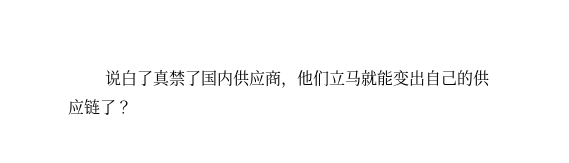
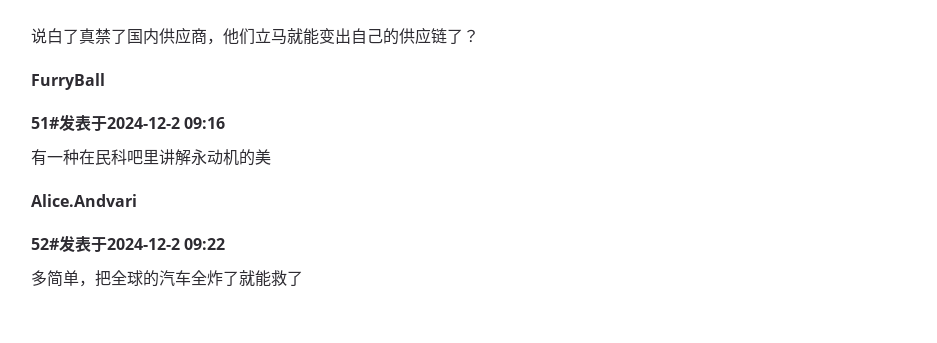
+ FurryBall
+ 51#发表于2024-12-2 09:16
+ 有一种在民科吧里讲解永动机的美
+ Alice.Andvari
+ 52#发表于2024-12-2 09:22
+ 多简单，把全球的汽车全炸了就能救了

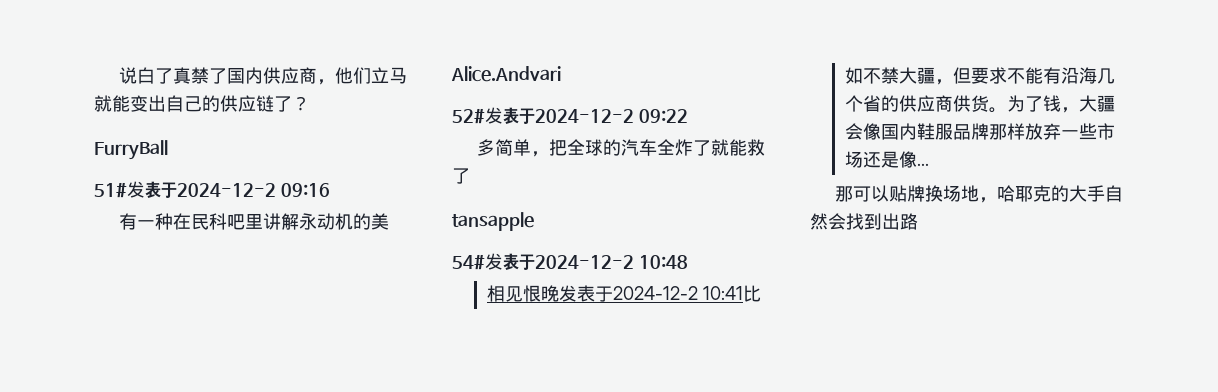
+ tansapple
+ 54#发表于2024-12-2 10:48
+ 相见恨晚发表于2024-12-2 10:41比如不禁大疆，但要求不能有沿海几个省的供应商供货。为了钱，大疆会像国内鞋服品牌那样放弃一些市场还是像...
+ 那可以贴牌换场地，哈耶克的大手自然会找到出路

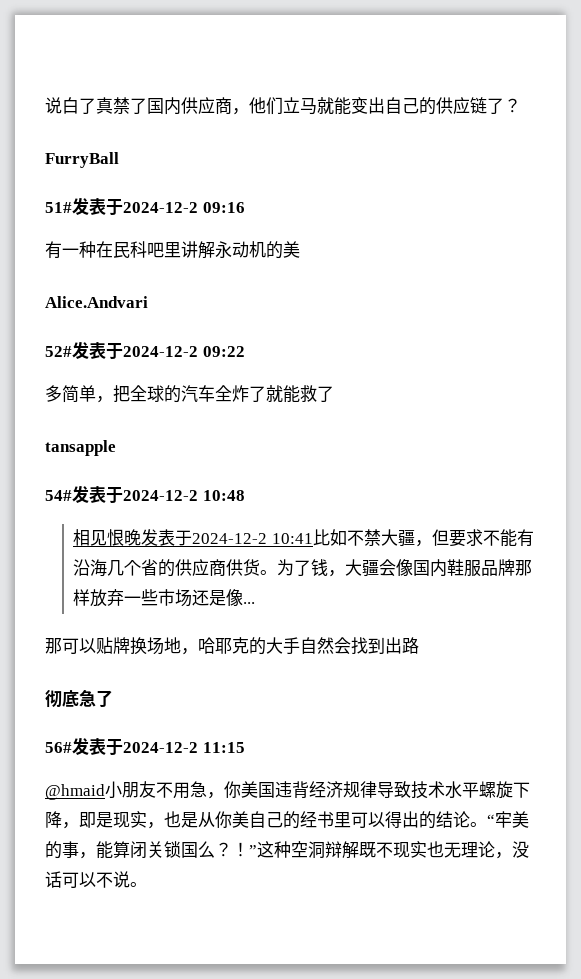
+ 彻底急了
+ 56#发表于2024-12-2 11:15
+ @hmaid小朋友不用急，你美国违背经济规律导致技术水平螺旋下降，即是现实，也是从你美自己的经书里可以得出的结论。“牢美的事，能算闭关锁国么？！”这种空洞辩解既不现实也无理论，没话可以不说。

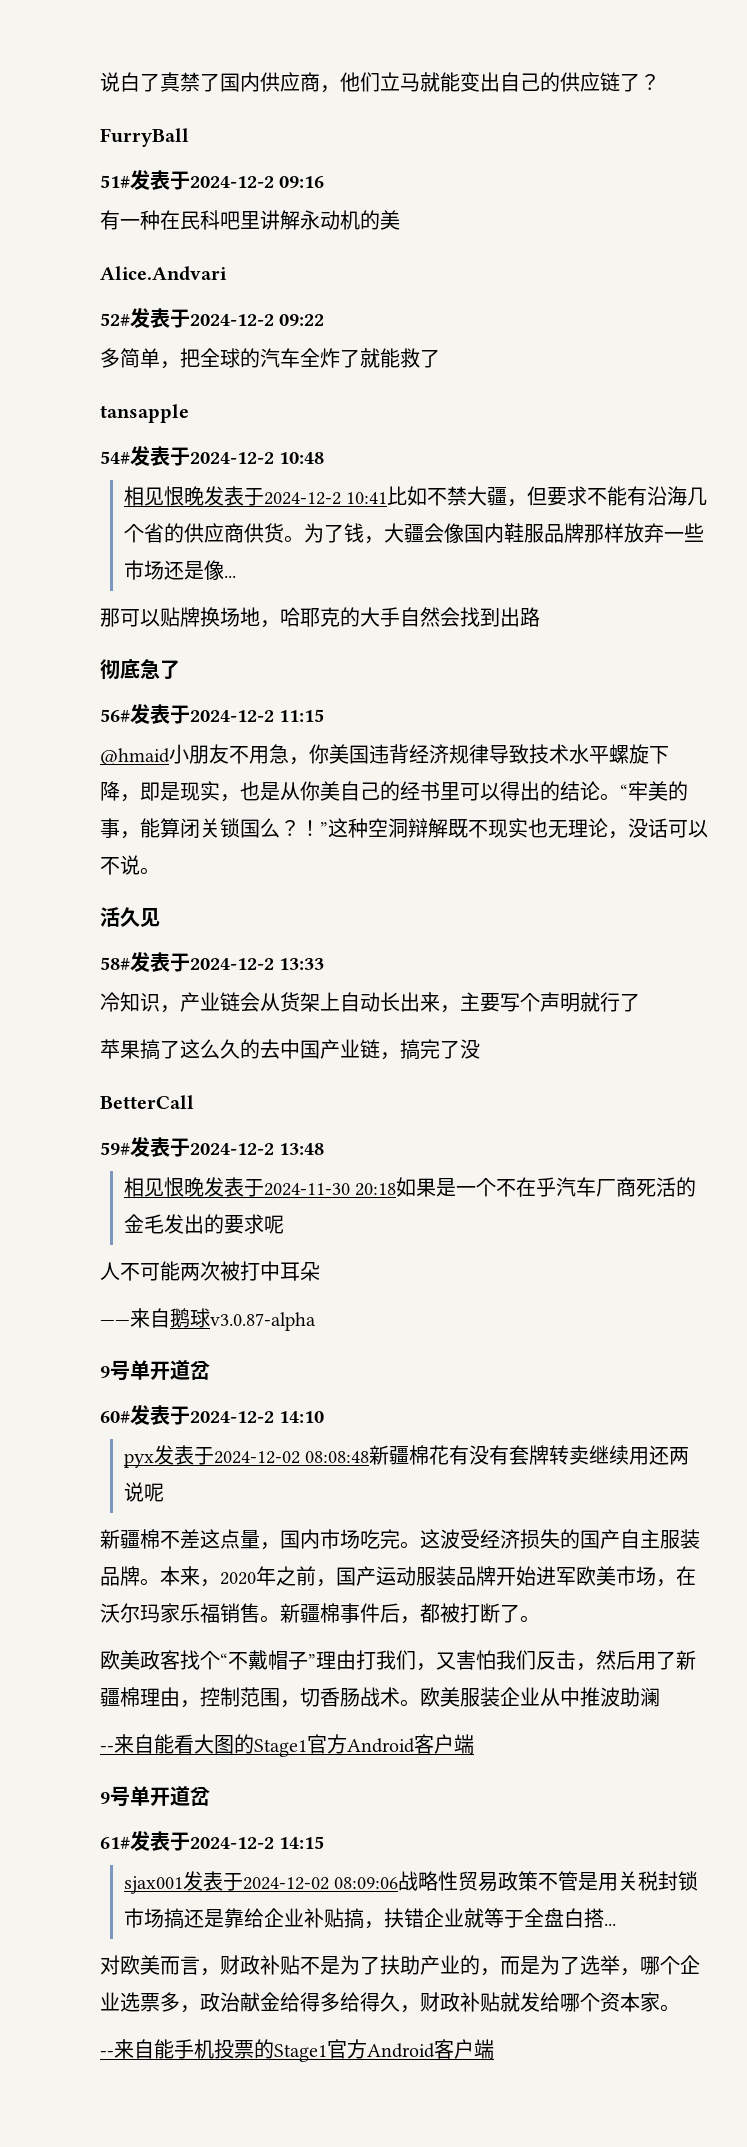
+ 活久见
+ 58#发表于2024-12-2 13:33
+ 冷知识，产业链会从货架上自动长出来，主要写个声明就行了
+ 苹果搞了这么久的去中国产业链，搞完了没
+ BetterCall
+ 59#发表于2024-12-2 13:48
+ 相见恨晚发表于2024-11-30 20:18如果是一个不在乎汽车厂商死活的金毛发出的要求呢
+ 人不可能两次被打中耳朵
+ ——来自鹅球v3.0.87-alpha
+ 9号单开道岔
+ 60#发表于2024-12-2 14:10
+ pyx发表于2024-12-02 08:08:48新疆棉花有没有套牌转卖继续用还两说呢
+ 新疆棉不差这点量，国内市场吃完。这波受经济损失的国产自主服装品牌。本来，2020年之前，国产运动服装品牌开始进军欧美市场，在沃尔玛家乐福销售。新疆棉事件后，都被打断了。
+ 欧美政客找个“不戴帽子”理由打我们，又害怕我们反击，然后用了新疆棉理由，控制范围，切香肠战术。欧美服装企业从中推波助澜
+ --来自能看大图的Stage1官方Android客户端
+ 9号单开道岔
+ 61#发表于2024-12-2 14:15
+ sjax001发表于2024-12-02 08:09:06战略性贸易政策不管是用关税封锁市场搞还是靠给企业补贴搞，扶错企业就等于全盘白搭...
+ 对欧美而言，财政补贴不是为了扶助产业的，而是为了选举，哪个企业选票多，政治献金给得多给得久，财政补贴就发给哪个资本家。
+ --来自能手机投票的Stage1官方Android客户端

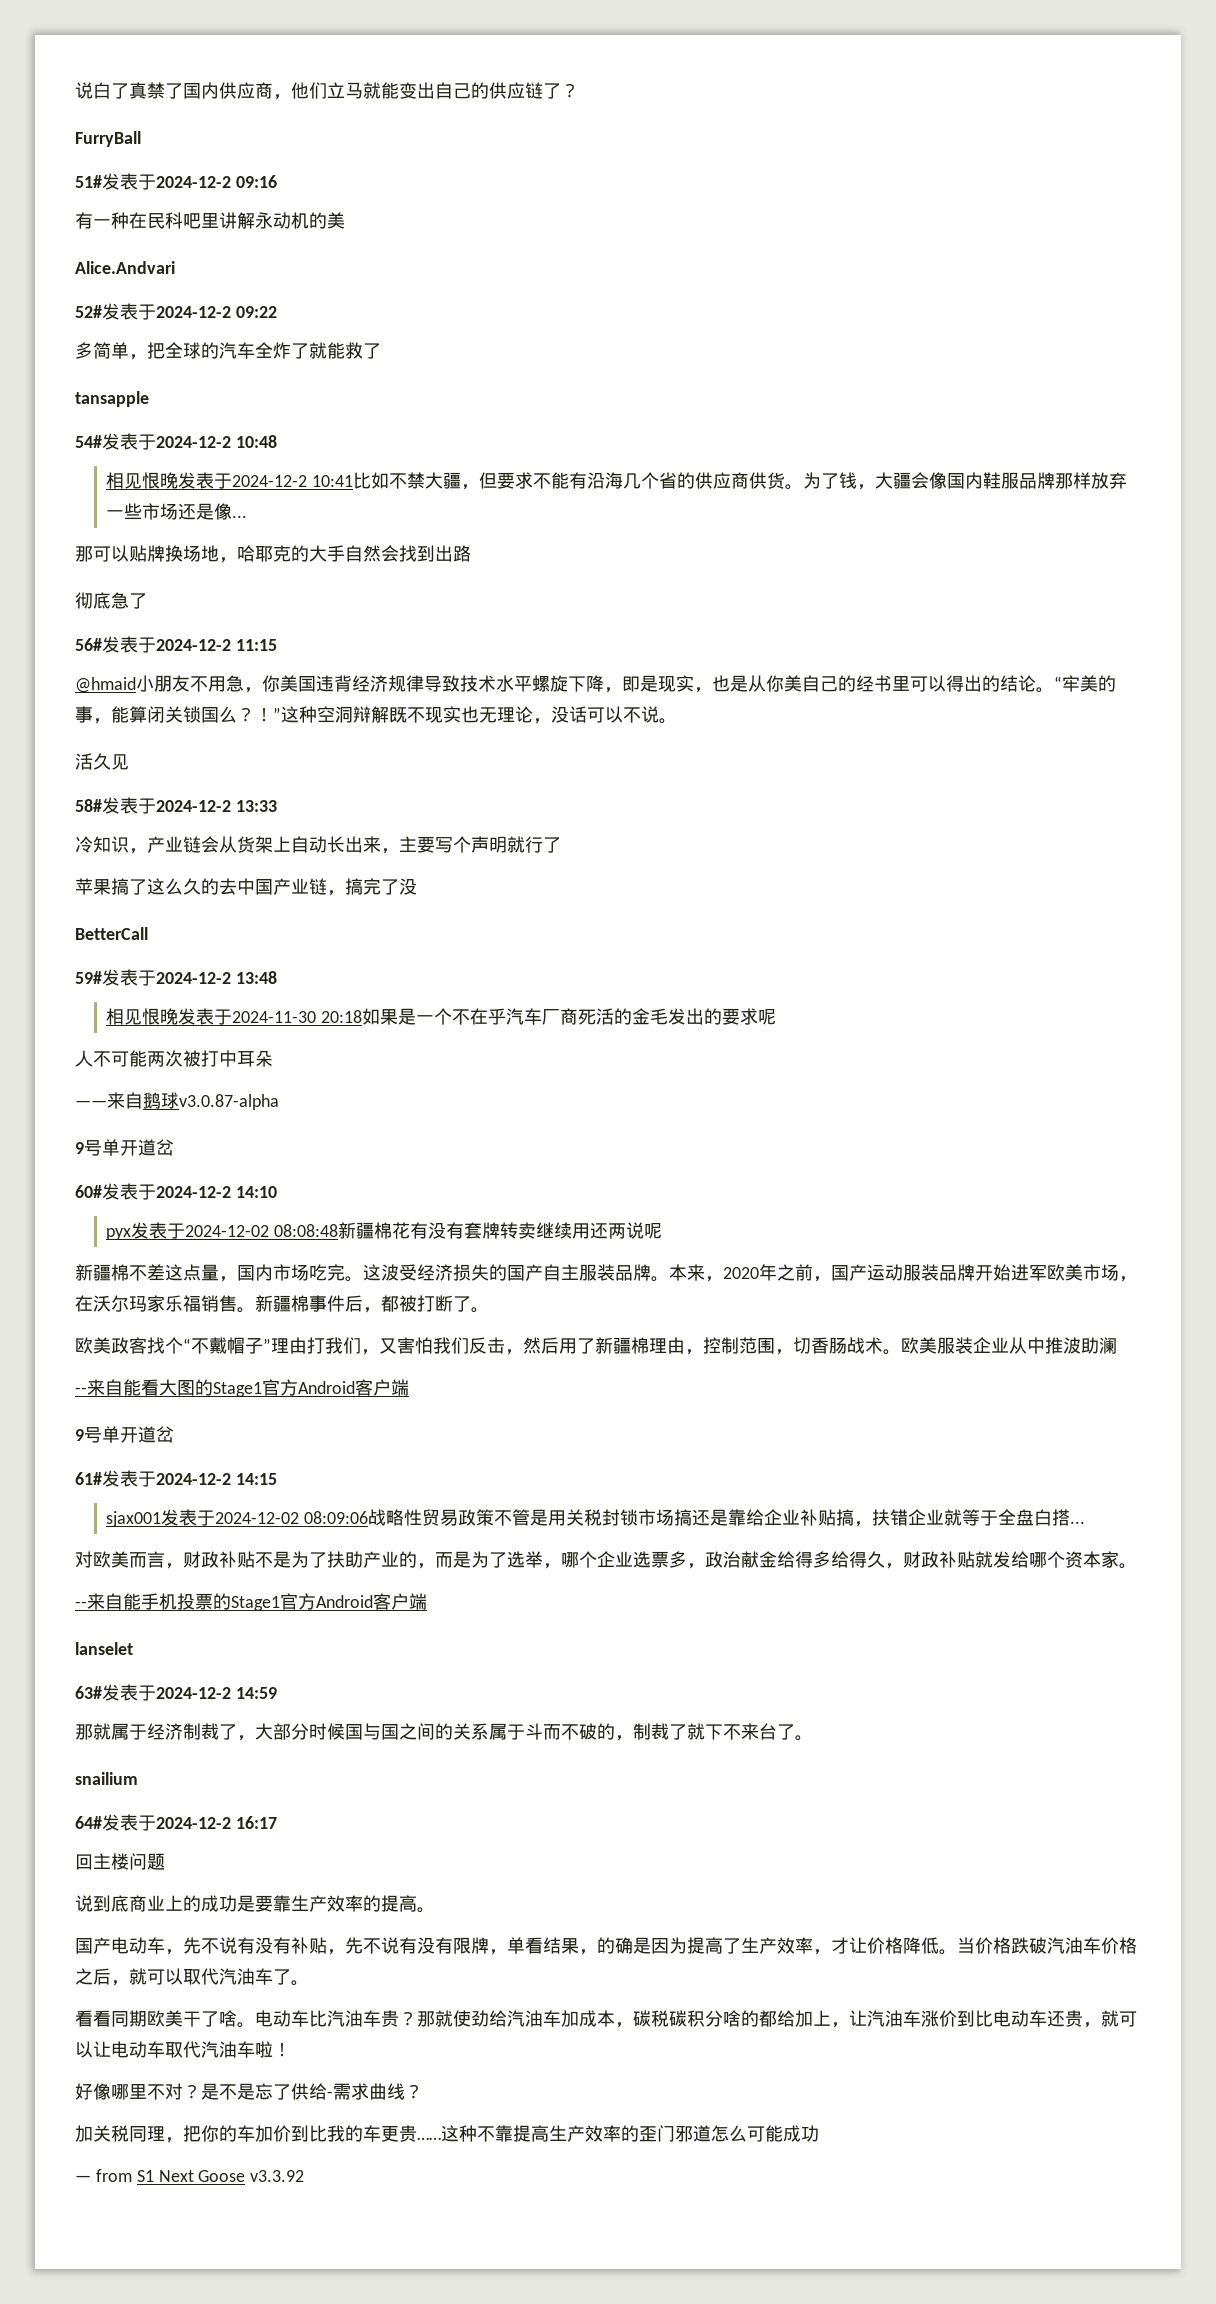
+ lanselet
+ 63#发表于2024-12-2 14:59
+ 那就属于经济制裁了，大部分时候国与国之间的关系属于斗而不破的，制裁了就下不来台了。
+ snailium
+ 64#发表于2024-12-2 16:17
+ 回主楼问题
+ 说到底商业上的成功是要靠生产效率的提高。
+ 国产电动车，先不说有没有补贴，先不说有没有限牌，单看结果，的确是因为提高了生产效率，才让价格降低。当价格跌破汽油车价格之后，就可以取代汽油车了。
+ 看看同期欧美干了啥。电动车比汽油车贵？那就使劲给汽油车加成本，碳税碳积分啥的都给加上，让汽油车涨价到比电动车还贵，就可以让电动车取代汽油车啦！
+ 好像哪里不对？是不是忘了供给-需求曲线？
+ 加关税同理，把你的车加价到比我的车更贵……这种不靠提高生产效率的歪门邪道怎么可能成功
+ — from S1 Next Goose v3.3.92

